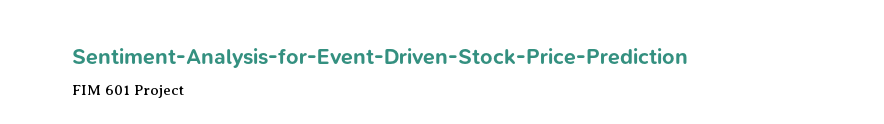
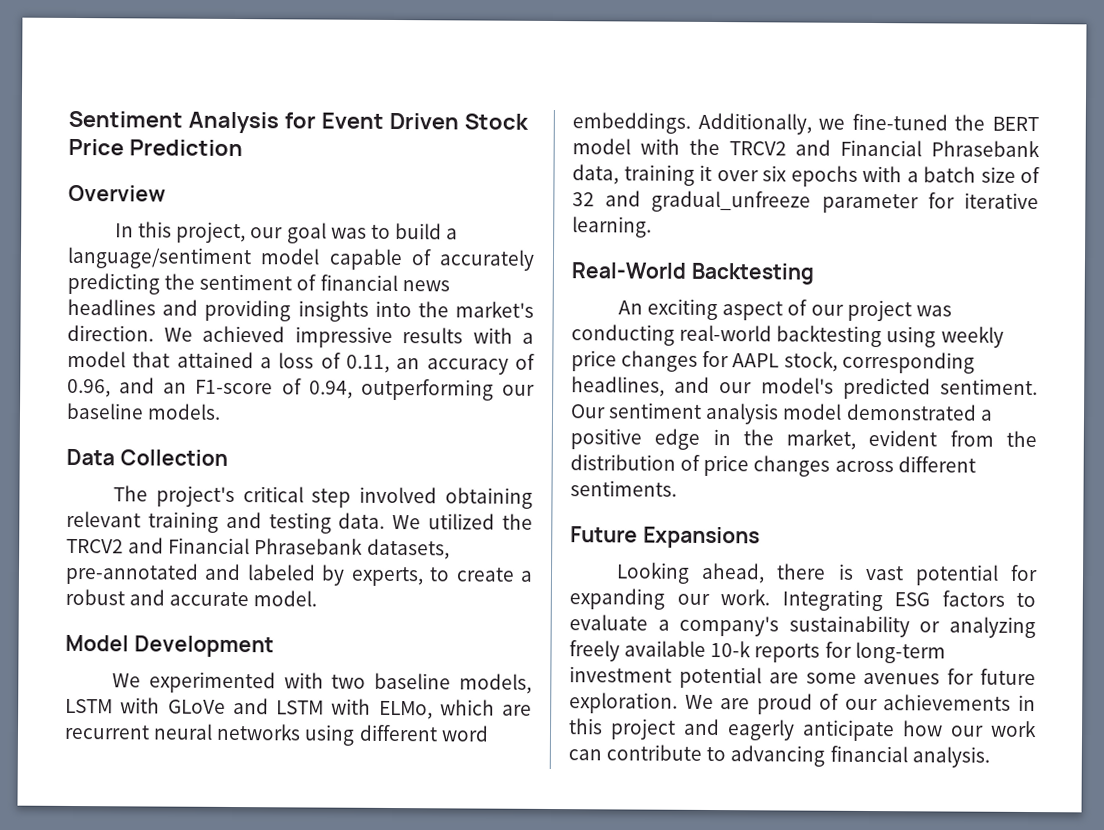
- Sentiment-Analysis-for-Event-Driven-Stock-Price-Prediction
- FIM 601 Project
+ Sentiment Analysis for Event Driven Stock Price Prediction
+ Overview
+ In this project, our goal was to build a language/sentiment model capable of accurately predicting the sentiment of financial news headlines and providing insights into the market's direction. We achieved impressive results with a model that attained a loss of 0.11, an accuracy of 0.96, and an F1-score of 0.94, outperforming our baseline models.
+ Data Collection
+ The project's critical step involved obtaining relevant training and testing data. We utilized the TRCV2 and Financial Phrasebank datasets, pre-annotated and labeled by experts, to create a robust and accurate model.
+ Model Development
+ We experimented with two baseline models, LSTM with GLoVe and LSTM with ELMo, which are recurrent neural networks using different word embeddings. Additionally, we fine-tuned the BERT model with the TRCV2 and Financial Phrasebank data, training it over six epochs with a batch size of 32 and gradual_unfreeze parameter for iterative learning.
+ Real-World Backtesting
+ An exciting aspect of our project was conducting real-world backtesting using weekly price changes for AAPL stock, corresponding headlines, and our model's predicted sentiment. Our sentiment analysis model demonstrated a positive edge in the market, evident from the distribution of price changes across different sentiments.
+ Future Expansions
+ Looking ahead, there is vast potential for expanding our work. Integrating ESG factors to evaluate a company's sustainability or analyzing freely available 10-k reports for long-term investment potential are some avenues for future exploration. We are proud of our achievements in this project and eagerly anticipate how our work can contribute to advancing financial analysis.

